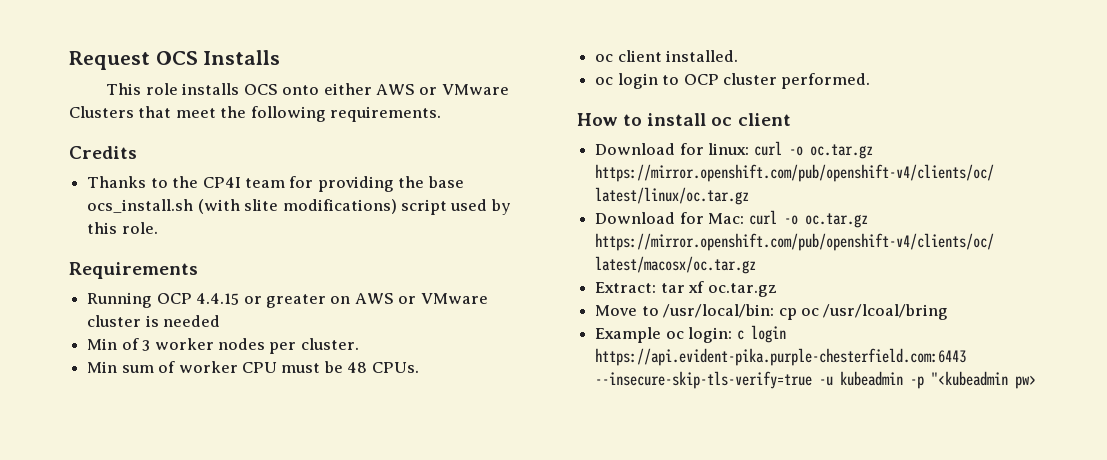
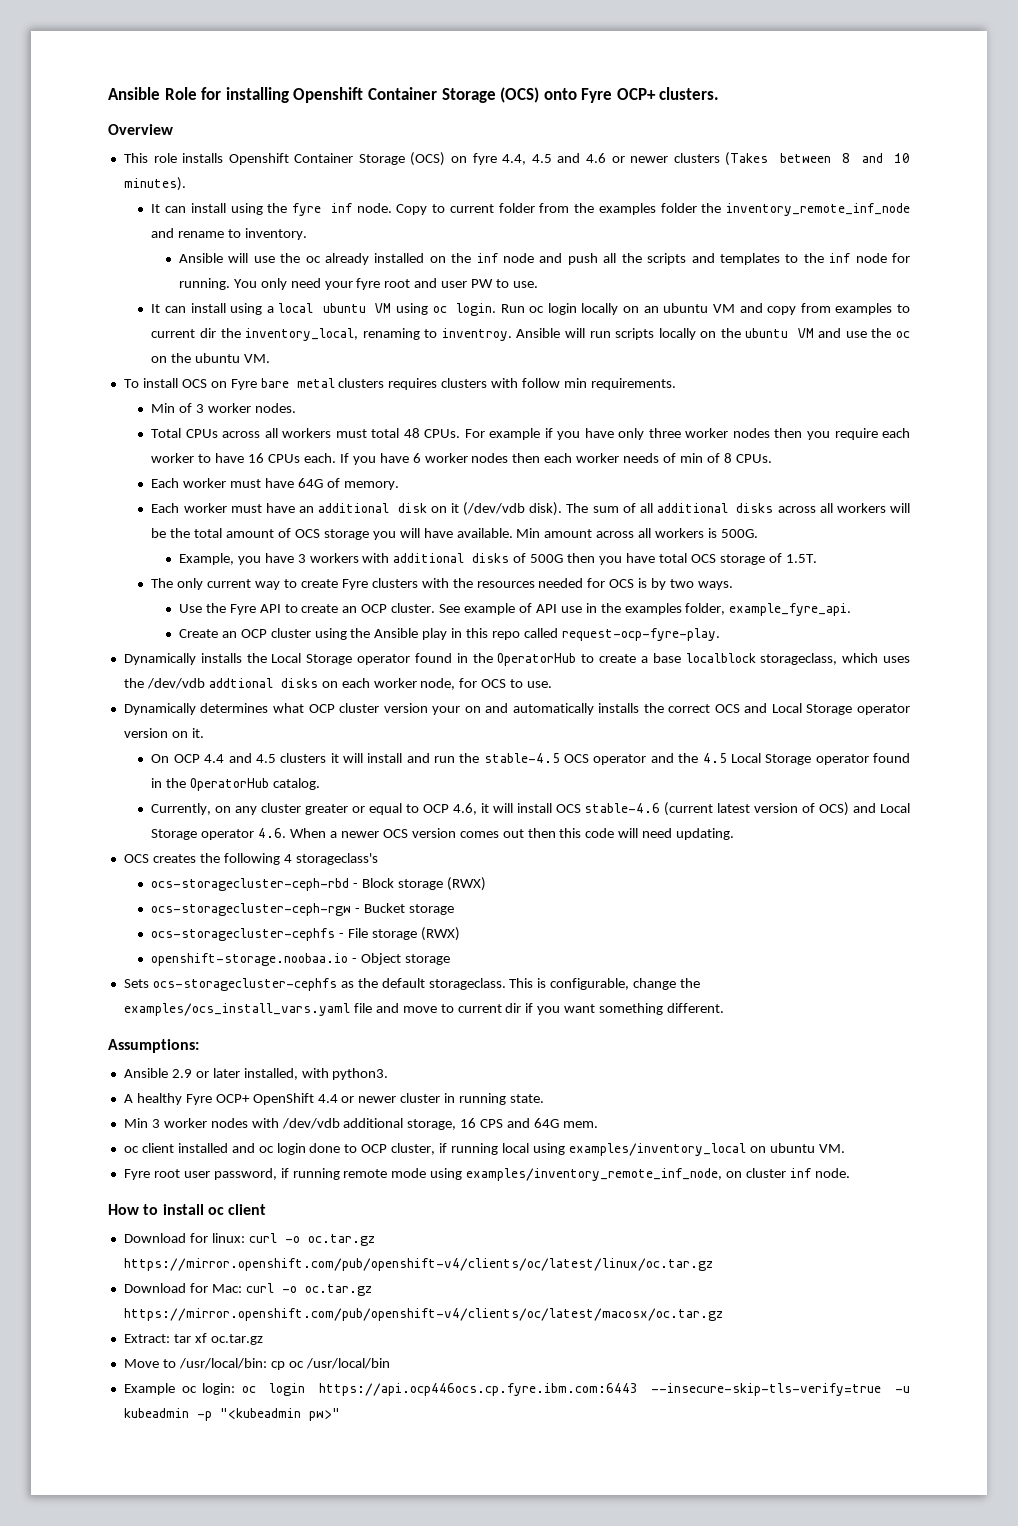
- Request OCS Installs
- This role installs OCS onto either AWS or VMware Clusters that meet the following requirements.
- Credits
- Thanks to the CP4I team for providing the base ocs_install.sh (with slite modifications) script used by this role.
- Requirements
- Running OCP 4.4.15 or greater on AWS or VMware cluster is needed
- Min of 3 worker nodes per cluster.
- Min sum of worker CPU must be 48 CPUs.
- oc client installed.
- oc login to OCP cluster performed.
+ Ansible Role for installing Openshift Container Storage (OCS) onto Fyre OCP+ clusters.
+ Overview
+ This role installs Openshift Container Storage (OCS) on fyre 4.4, 4.5 and 4.6 or newer clusters (Takes between 8 and 10 minutes).
+ It can install using the fyre inf node. Copy to current folder from the examples folder the inventory_remote_inf_node and rename to inventory.
+ Ansible will use the oc already installed on the inf node and push all the scripts and templates to the inf node for running. You only need your fyre root and user PW to use.
+ It can install using a local ubuntu VM using oc login. Run oc login locally on an ubuntu VM and copy from examples to current dir the inventory_local, renaming to inventroy. Ansible will run scripts locally on the ubuntu VM and use the oc on the ubuntu VM.
+ To install OCS on Fyre bare metal clusters requires clusters with follow min requirements.
+ Min of 3 worker nodes.
+ Total CPUs across all workers must total 48 CPUs. For example if you have only three worker nodes then you require each worker to have 16 CPUs each. If you have 6 worker nodes then each worker needs of min of 8 CPUs.
+ Each worker must have 64G of memory.
+ Each worker must have an additional disk on it (/dev/vdb disk). The sum of all additional disks across all workers will be the total amount of OCS storage you will have available. Min amount across all workers is 500G.
+ Example, you have 3 workers with additional disks of 500G then you have total OCS storage of 1.5T.
+ The only current way to create Fyre clusters with the resources needed for OCS is by two ways.
+ Use the Fyre API to create an OCP cluster. See example of API use in the examples folder, example_fyre_api.
+ Create an OCP cluster using the Ansible play in this repo called request-ocp-fyre-play.
+ Dynamically installs the Local Storage operator found in the OperatorHub to create a base localblock storageclass, which uses the /dev/vdb addtional disks on each worker node, for OCS to use.
+ Dynamically determines what OCP cluster version your on and automatically installs the correct OCS and Local Storage operator version on it.
+ On OCP 4.4 and 4.5 clusters it will install and run the stable-4.5 OCS operator and the 4.5 Local Storage operator found in the OperatorHub catalog.
+ Currently, on any cluster greater or equal to OCP 4.6, it will install OCS stable-4.6 (current latest version of OCS) and Local Storage operator 4.6. When a newer OCS version comes out then this code will need updating.
+ OCS creates the following 4 storageclass's
+ ocs-storagecluster-ceph-rbd - Block storage (RWX)
+ ocs-storagecluster-ceph-rgw - Bucket storage
+ ocs-storagecluster-cephfs - File storage (RWX)
+ openshift-storage.noobaa.io - Object storage
+ Sets ocs-storagecluster-cephfs as the default storageclass. This is configurable, change the examples/ocs_install_vars.yaml file and move to current dir if you want something different.
+ Assumptions:
+ Ansible 2.9 or later installed, with python3.
+ A healthy Fyre OCP+ OpenShift 4.4 or newer cluster in running state.
+ Min 3 worker nodes with /dev/vdb additional storage, 16 CPS and 64G mem.
+ oc client installed and oc login done to OCP cluster, if running local using examples/inventory_local on ubuntu VM.
+ Fyre root user password, if running remote mode using examples/inventory_remote_inf_node, on cluster inf node.
- Move to /usr/local/bin: cp oc /usr/lcoal/bring
+ Move to /usr/local/bin: cp oc /usr/local/bin
- Example oc login: c login https://api.evident-pika.purple-chesterfield.com:6443 --insecure-skip-tls-verify=true -u kubeadmin -p "<kubeadmin pw>
+ Example oc login: oc login https://api.ocp446ocs.cp.fyre.ibm.com:6443 --insecure-skip-tls-verify=true -u kubeadmin -p "<kubeadmin pw>"

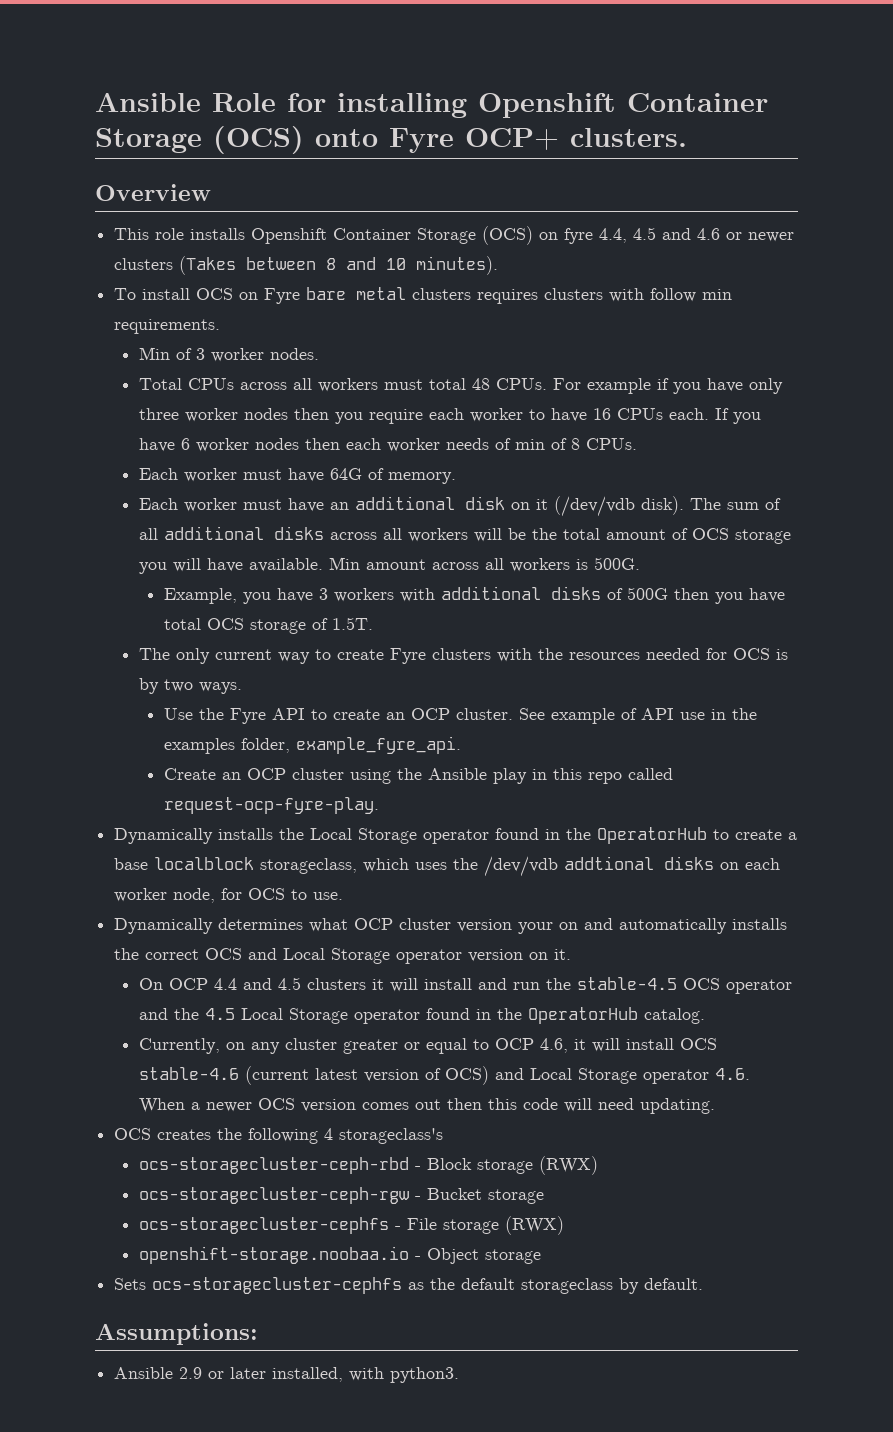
- It can install using the fyre inf node. Copy to current folder from the examples folder the inventory_remote_inf_node and rename to inventory.
- Ansible will use the oc already installed on the inf node and push all the scripts and templates to the inf node for running. You only need your fyre root and user PW to use.
- It can install using a local ubuntu VM using oc login. Run oc login locally on an ubuntu VM and copy from examples to current dir the inventory_local, renaming to inventroy. Ansible will run scripts locally on the ubuntu VM and use the oc on the ubuntu VM.
- Sets ocs-storagecluster-cephfs as the default storageclass. This is configurable, change the examples/ocs_install_vars.yaml file and move to current dir if you want something different.
+ Sets ocs-storagecluster-cephfs as the default storageclass by default.
- A healthy Fyre OCP+ OpenShift 4.4 or newer cluster in running state.
- Min 3 worker nodes with /dev/vdb additional storage, 16 CPS and 64G mem.
- oc client installed and oc login done to OCP cluster, if running local using examples/inventory_local on ubuntu VM.
- Fyre root user password, if running remote mode using examples/inventory_remote_inf_node, on cluster inf node.
- How to install oc client
- Download for linux: curl -o oc.tar.gz https://mirror.openshift.com/pub/openshift-v4/clients/oc/latest/linux/oc.tar.gz
- Download for Mac: curl -o oc.tar.gz https://mirror.openshift.com/pub/openshift-v4/clients/oc/latest/macosx/oc.tar.gz
- Extract: tar xf oc.tar.gz
- Move to /usr/local/bin: cp oc /usr/local/bin
- Example oc login: oc login https://api.ocp446ocs.cp.fyre.ibm.com:6443 --insecure-skip-tls-verify=true -u kubeadmin -p "<kubeadmin pw>"

